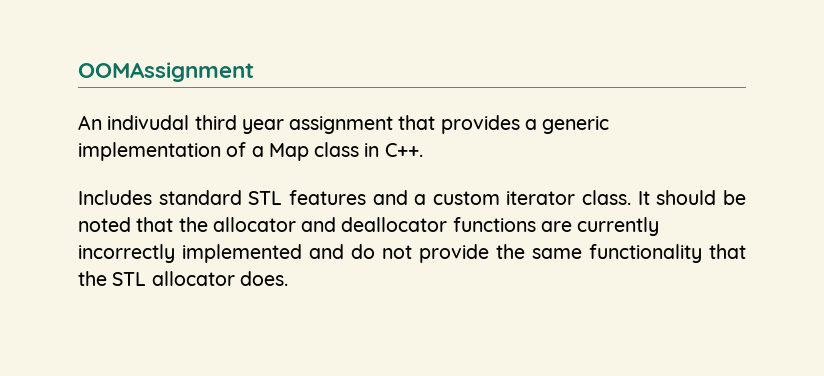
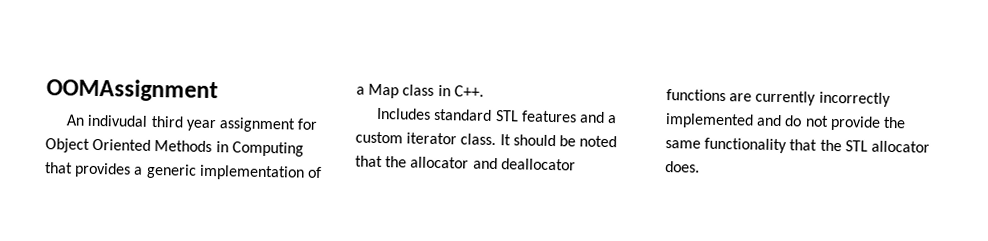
- An indivudal third year assignment that provides a generic implementation of a Map class in C++.
+ An indivudal third year assignment for Object Oriented Methods in Computing that provides a generic implementation of a Map class in C++.

